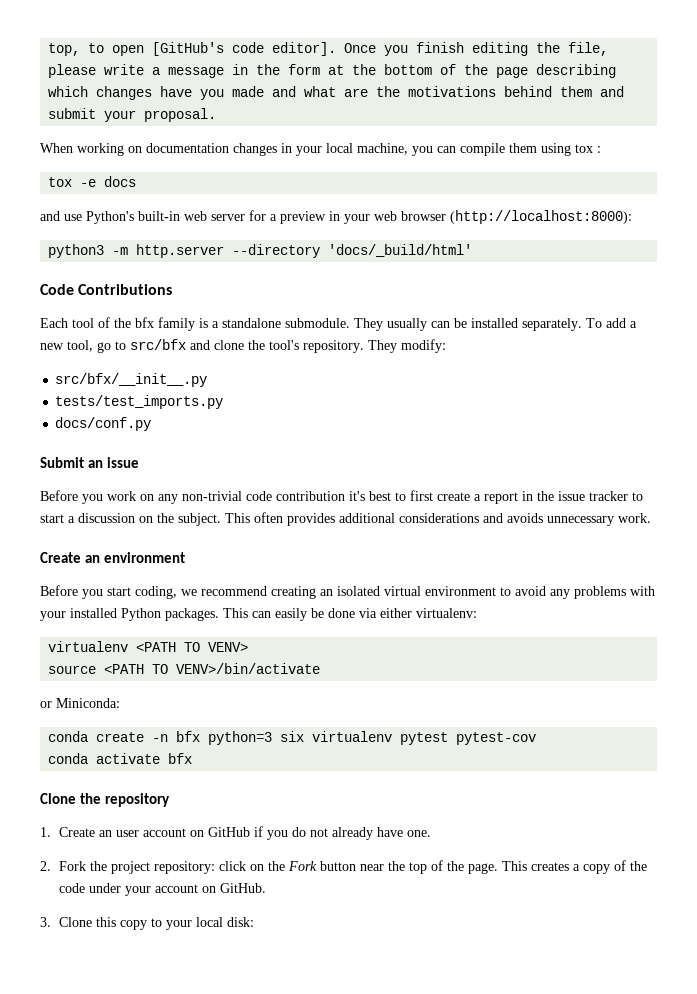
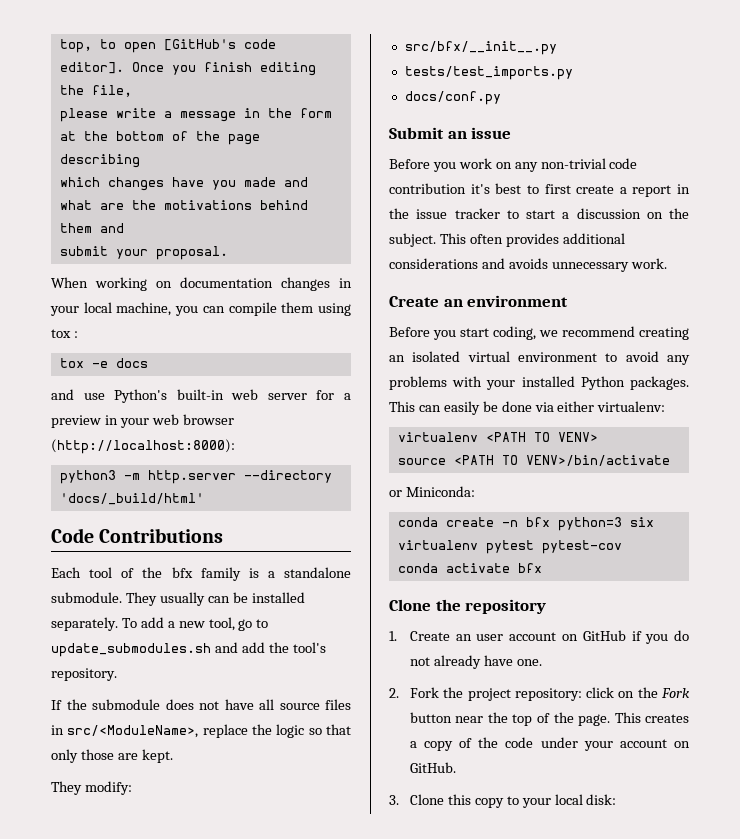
- To add a new tool, go to src/bfx and clone the tool's repository. They modify:
+ To add a new tool, go to update_submodules.sh and add the tool's repository.
+ If the submodule does not have all source files in src/<ModuleName>, replace the logic so that only those are kept.
+ They modify:

